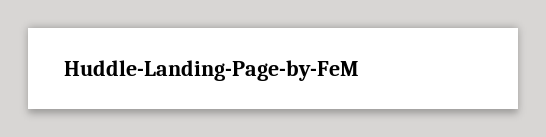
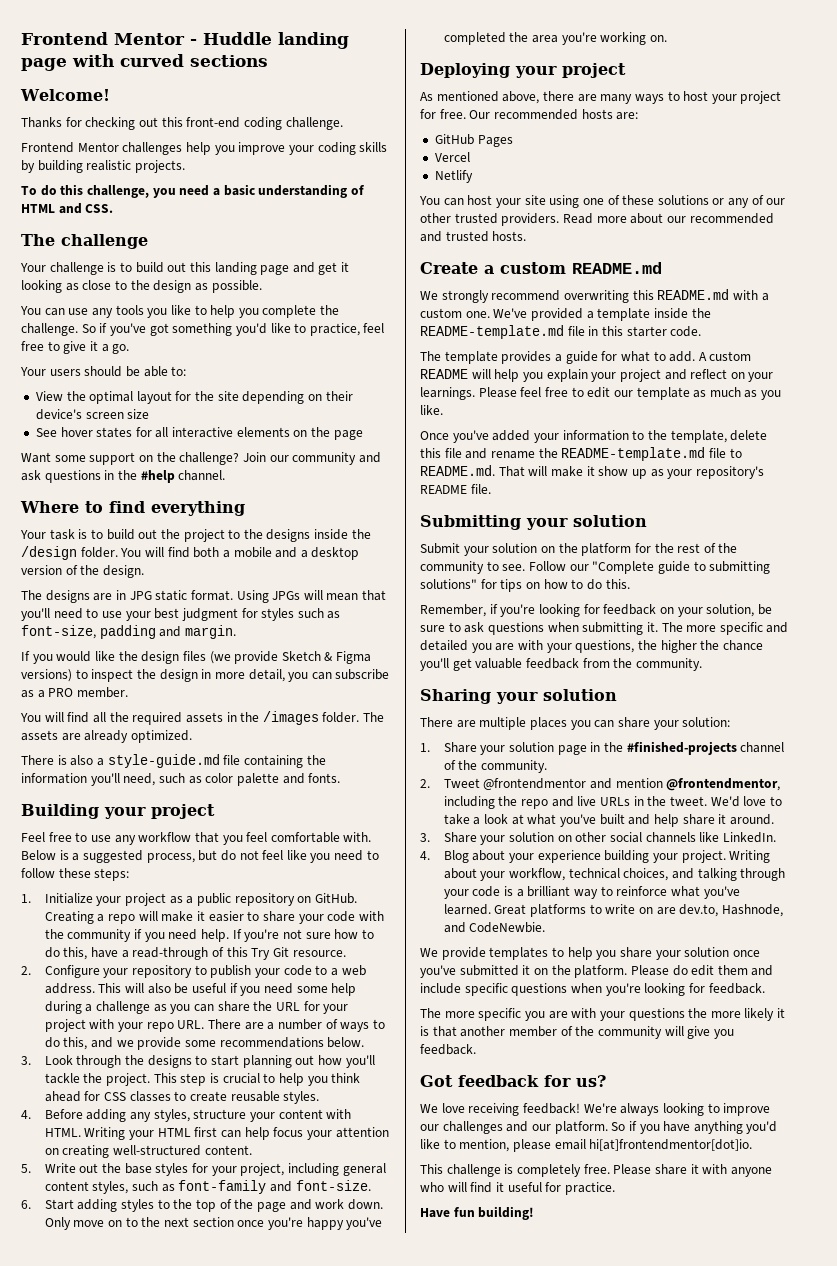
- Huddle-Landing-Page-by-FeM
+ Frontend Mentor - Huddle landing page with curved sections
+ Welcome!
+ Thanks for checking out this front-end coding challenge.
+ Frontend Mentor challenges help you improve your coding skills by building realistic projects.
+ To do this challenge, you need a basic understanding of HTML and CSS.
+ The challenge
+ Your challenge is to build out this landing page and get it looking as close to the design as possible.
+ You can use any tools you like to help you complete the challenge. So if you've got something you'd like to practice, feel free to give it a go.
+ Your users should be able to:
+ View the optimal layout for the site depending on their device's screen size
+ See hover states for all interactive elements on the page
+ Want some support on the challenge? Join our community and ask questions in the #help channel.
+ Where to find everything
+ Your task is to build out the project to the designs inside the /design folder. You will find both a mobile and a desktop version of the design.
+ The designs are in JPG static format. Using JPGs will mean that you'll need to use your best judgment for styles such as font-size, padding and margin.
+ If you would like the design files (we provide Sketch & Figma versions) to inspect the design in more detail, you can subscribe as a PRO member.
+ You will find all the required assets in the /images folder. The assets are already optimized.
+ There is also a style-guide.md file containing the information you'll need, such as color palette and fonts.
+ Building your project
+ Feel free to use any workflow that you feel comfortable with. Below is a suggested process, but do not feel like you need to follow these steps:
+ 1. Initialize your project as a public repository on GitHub. Creating a repo will make it easier to share your code with the community if you need help. If you're not sure how to do this, have a read-through of this Try Git resource.
+ 2. Configure your repository to publish your code to a web address. This will also be useful if you need some help during a challenge as you can share the URL for your project with your repo URL. There are a number of ways to do this, and we provide some recommendations below.
+ 3. Look through the designs to start planning out how you'll tackle the project. This step is crucial to help you think ahead for CSS classes to create reusable styles.
+ 4. Before adding any styles, structure your content with HTML. Writing your HTML first can help focus your attention on creating well-structured content.
+ 5. Write out the base styles for your project, including general content styles, such as font-family and font-size.
+ 6. Start adding styles to the top of the page and work down. Only move on to the next section once you're happy you've completed the area you're working on.
+ Deploying your project
+ As mentioned above, there are many ways to host your project for free. Our recommended hosts are:
+ GitHub Pages
+ Vercel
+ Netlify
+ You can host your site using one of these solutions or any of our other trusted providers. Read more about our recommended and trusted hosts.
+ Create a custom README.md
+ We strongly recommend overwriting this README.md with a custom one. We've provided a template inside the README-template.md file in this starter code.
+ The template provides a guide for what to add. A custom README will help you explain your project and reflect on your learnings. Please feel free to edit our template as much as you like.
+ Once you've added your information to the template, delete this file and rename the README-template.md file to README.md. That will make it show up as your repository's README file.
+ Submitting your solution
+ Submit your solution on the platform for the rest of the community to see. Follow our "Complete guide to submitting solutions" for tips on how to do this.
+ Remember, if you're looking for feedback on your solution, be sure to ask questions when submitting it. The more specific and detailed you are with your questions, the higher the chance you'll get valuable feedback from the community.
+ Sharing your solution
+ There are multiple places you can share your solution:
+ 1. Share your solution page in the #finished-projects channel of the community.
+ 2. Tweet @frontendmentor and mention @frontendmentor, including the repo and live URLs in the tweet. We'd love to take a look at what you've built and help share it around.
+ 3. Share your solution on other social channels like LinkedIn.
+ 4. Blog about your experience building your project. Writing about your workflow, technical choices, and talking through your code is a brilliant way to reinforce what you've learned. Great platforms to write on are dev.to, Hashnode, and CodeNewbie.
+ We provide templates to help you share your solution once you've submitted it on the platform. Please do edit them and include specific questions when you're looking for feedback.
+ The more specific you are with your questions the more likely it is that another member of the community will give you feedback.
+ Got feedback for us?
+ We love receiving feedback! We're always looking to improve our challenges and our platform. So if you have anything you'd like to mention, please email hi[at]frontendmentor[dot]io.
+ This challenge is completely free. Please share it with anyone who will find it useful for practice.
+ Have fun building!

